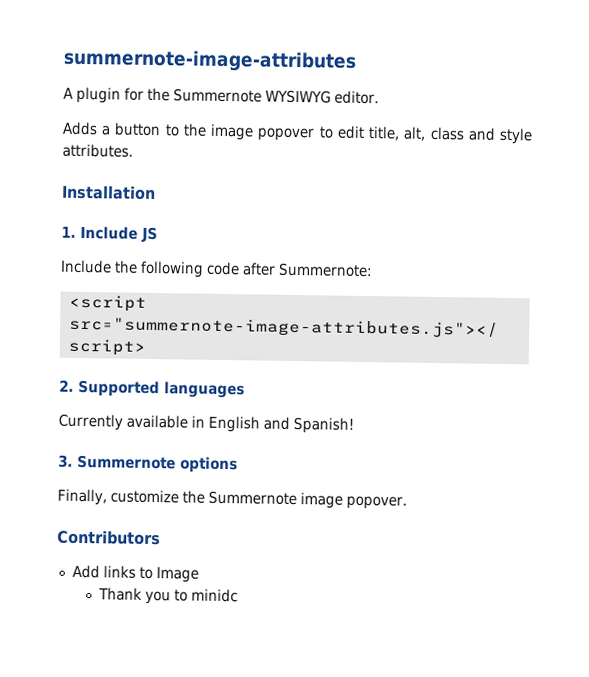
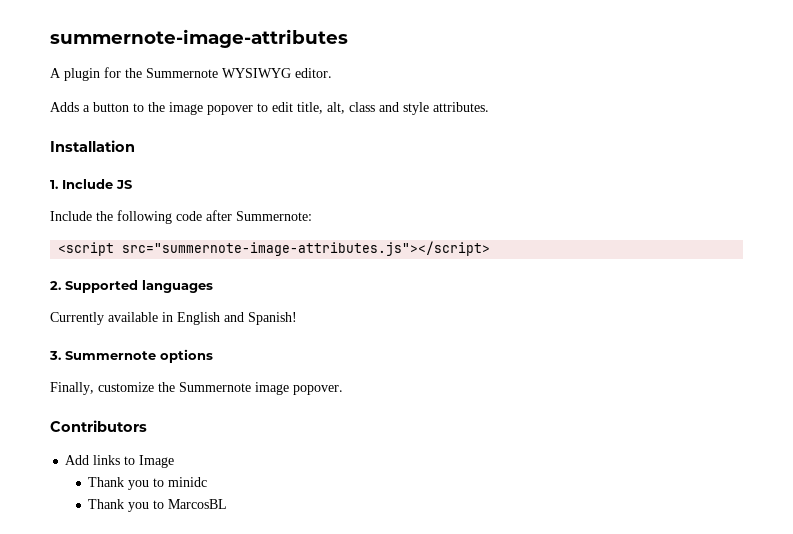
+ Thank you to MarcosBL

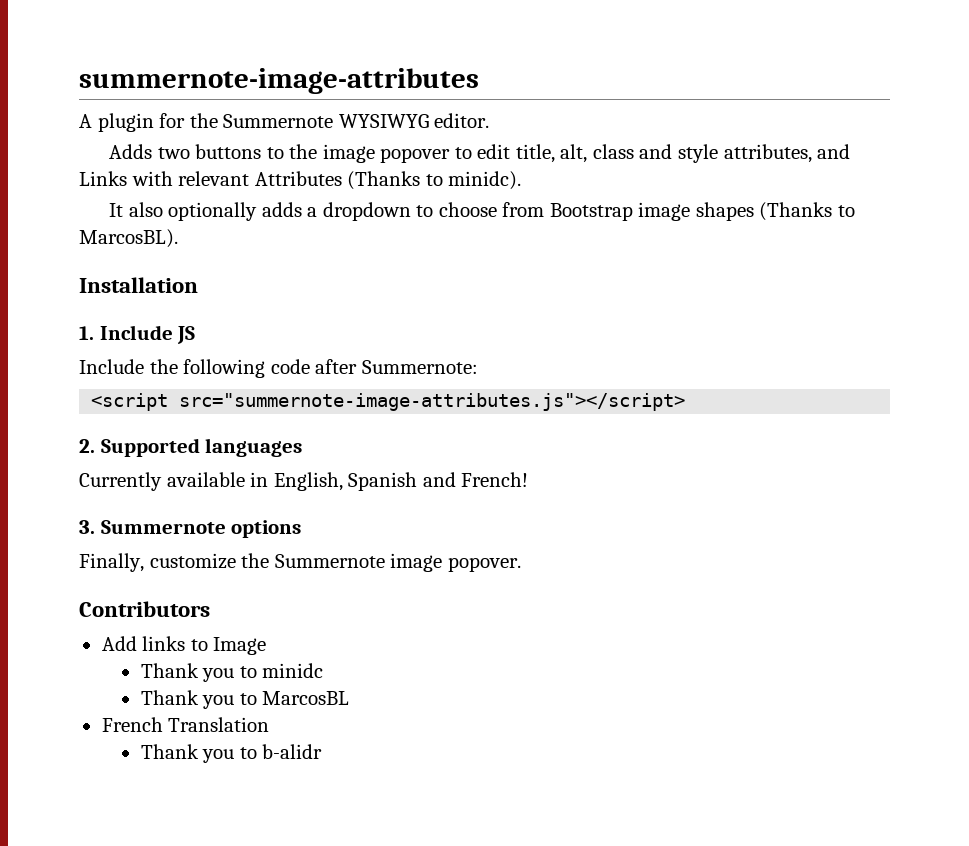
- Adds a button to the image popover to edit title, alt, class and style attributes.
+ Adds two buttons to the image popover to edit title, alt, class and style attributes, and Links with relevant Attributes (Thanks to minidc).
+ It also optionally adds a dropdown to choose from Bootstrap image shapes (Thanks to MarcosBL).
- Currently available in English and Spanish!
+ Currently available in English, Spanish and French!
+ French Translation
+ Thank you to b-alidr

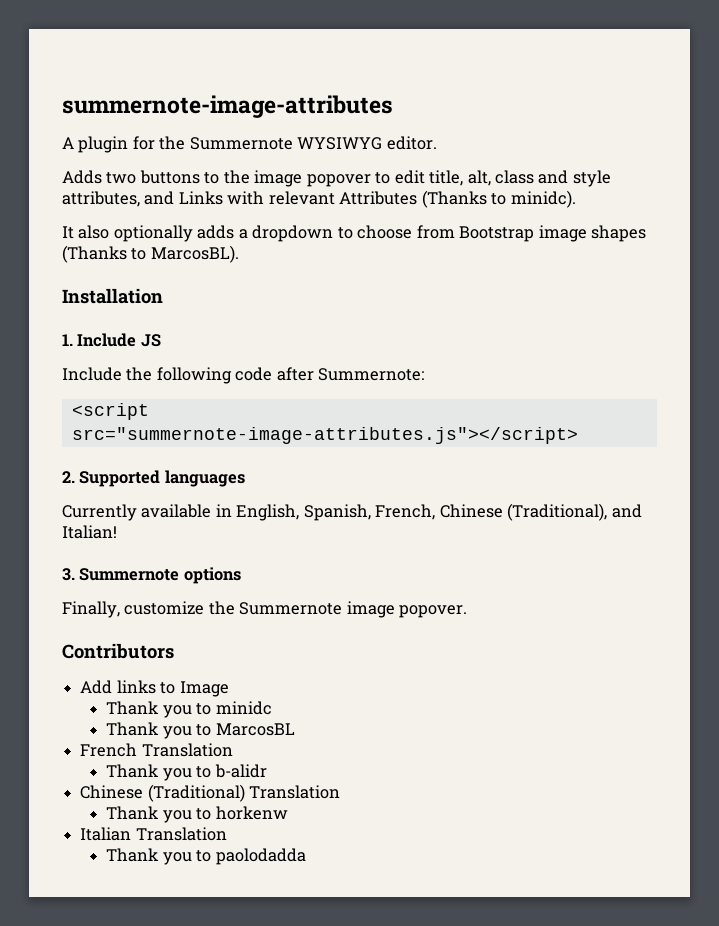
- Currently available in English, Spanish and French!
+ Currently available in English, Spanish, French, Chinese (Traditional), and Italian!
+ Chinese (Traditional) Translation
+ Thank you to horkenw
+ Italian Translation
+ Thank you to paolodadda

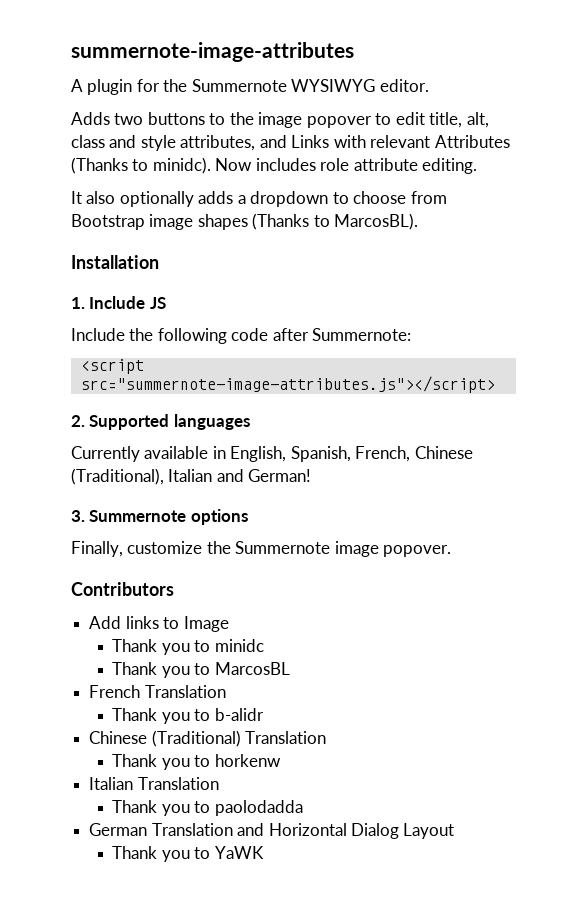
+ Now includes role attribute editing.
- Currently available in English, Spanish, French, Chinese (Traditional), and Italian!
+ Currently available in English, Spanish, French, Chinese (Traditional), Italian and German!
+ German Translation and Horizontal Dialog Layout
+ Thank you to YaWK

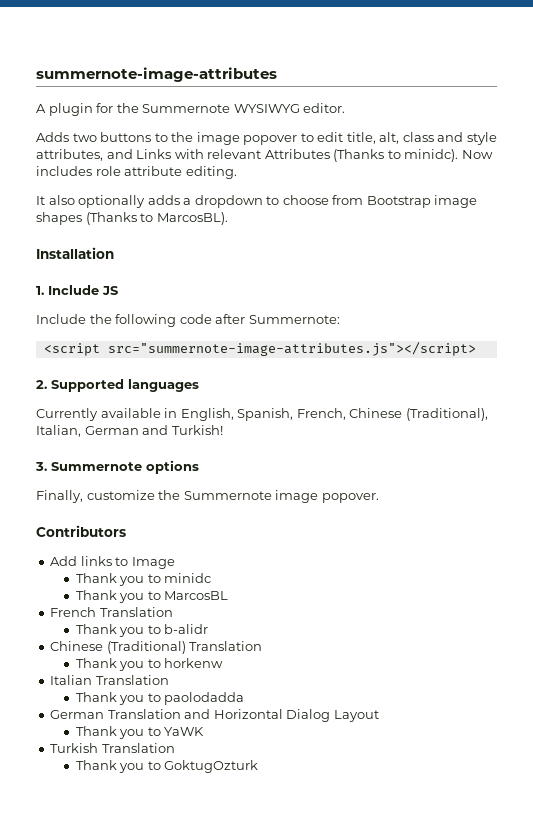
- Currently available in English, Spanish, French, Chinese (Traditional), Italian and German!
+ Currently available in English, Spanish, French, Chinese (Traditional), Italian, German and Turkish!
+ Turkish Translation
+ Thank you to GoktugOzturk

